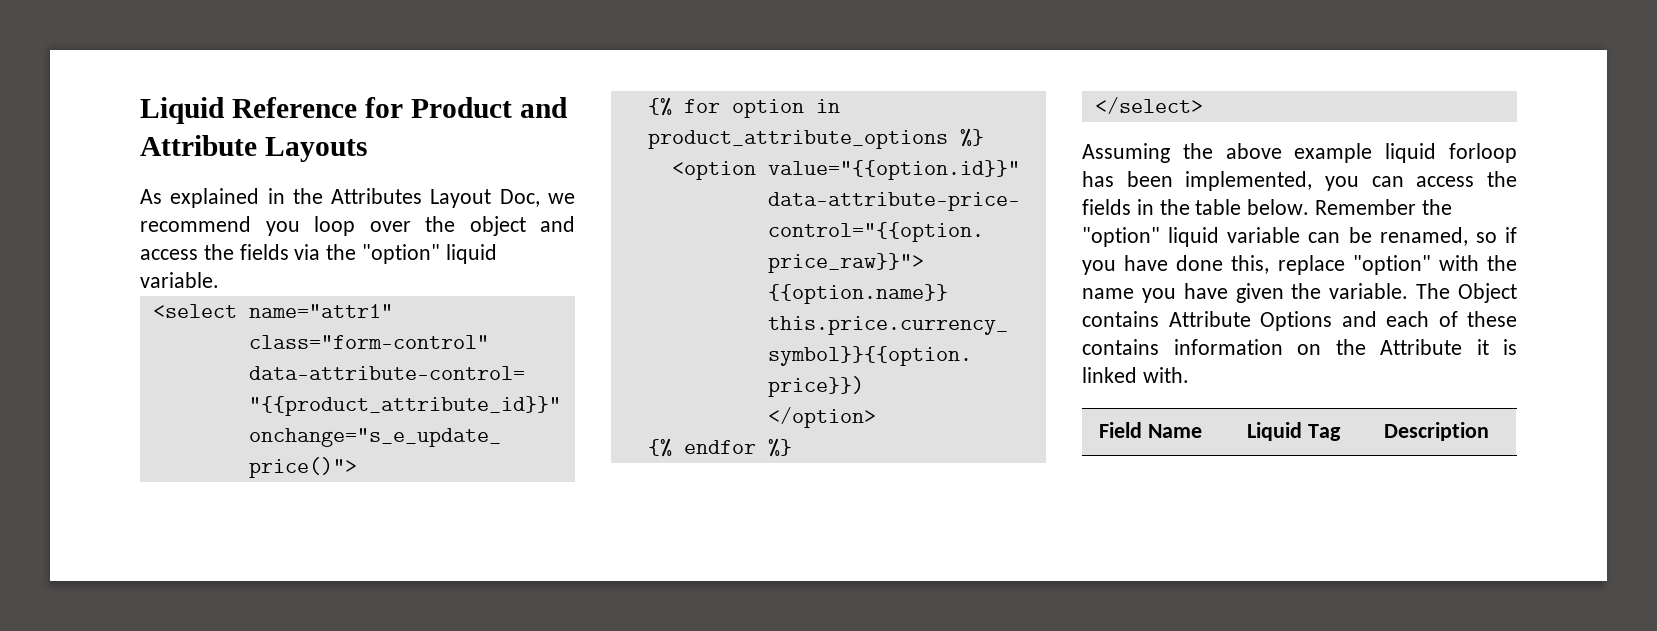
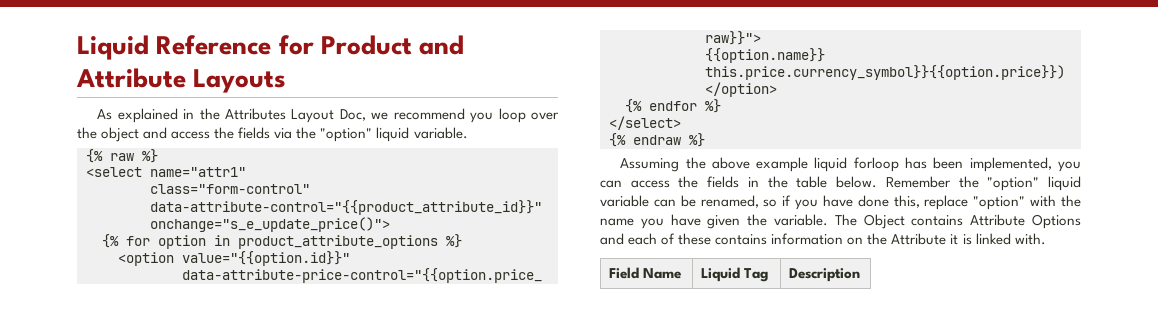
+ {% raw %}
+ {% endraw %}

